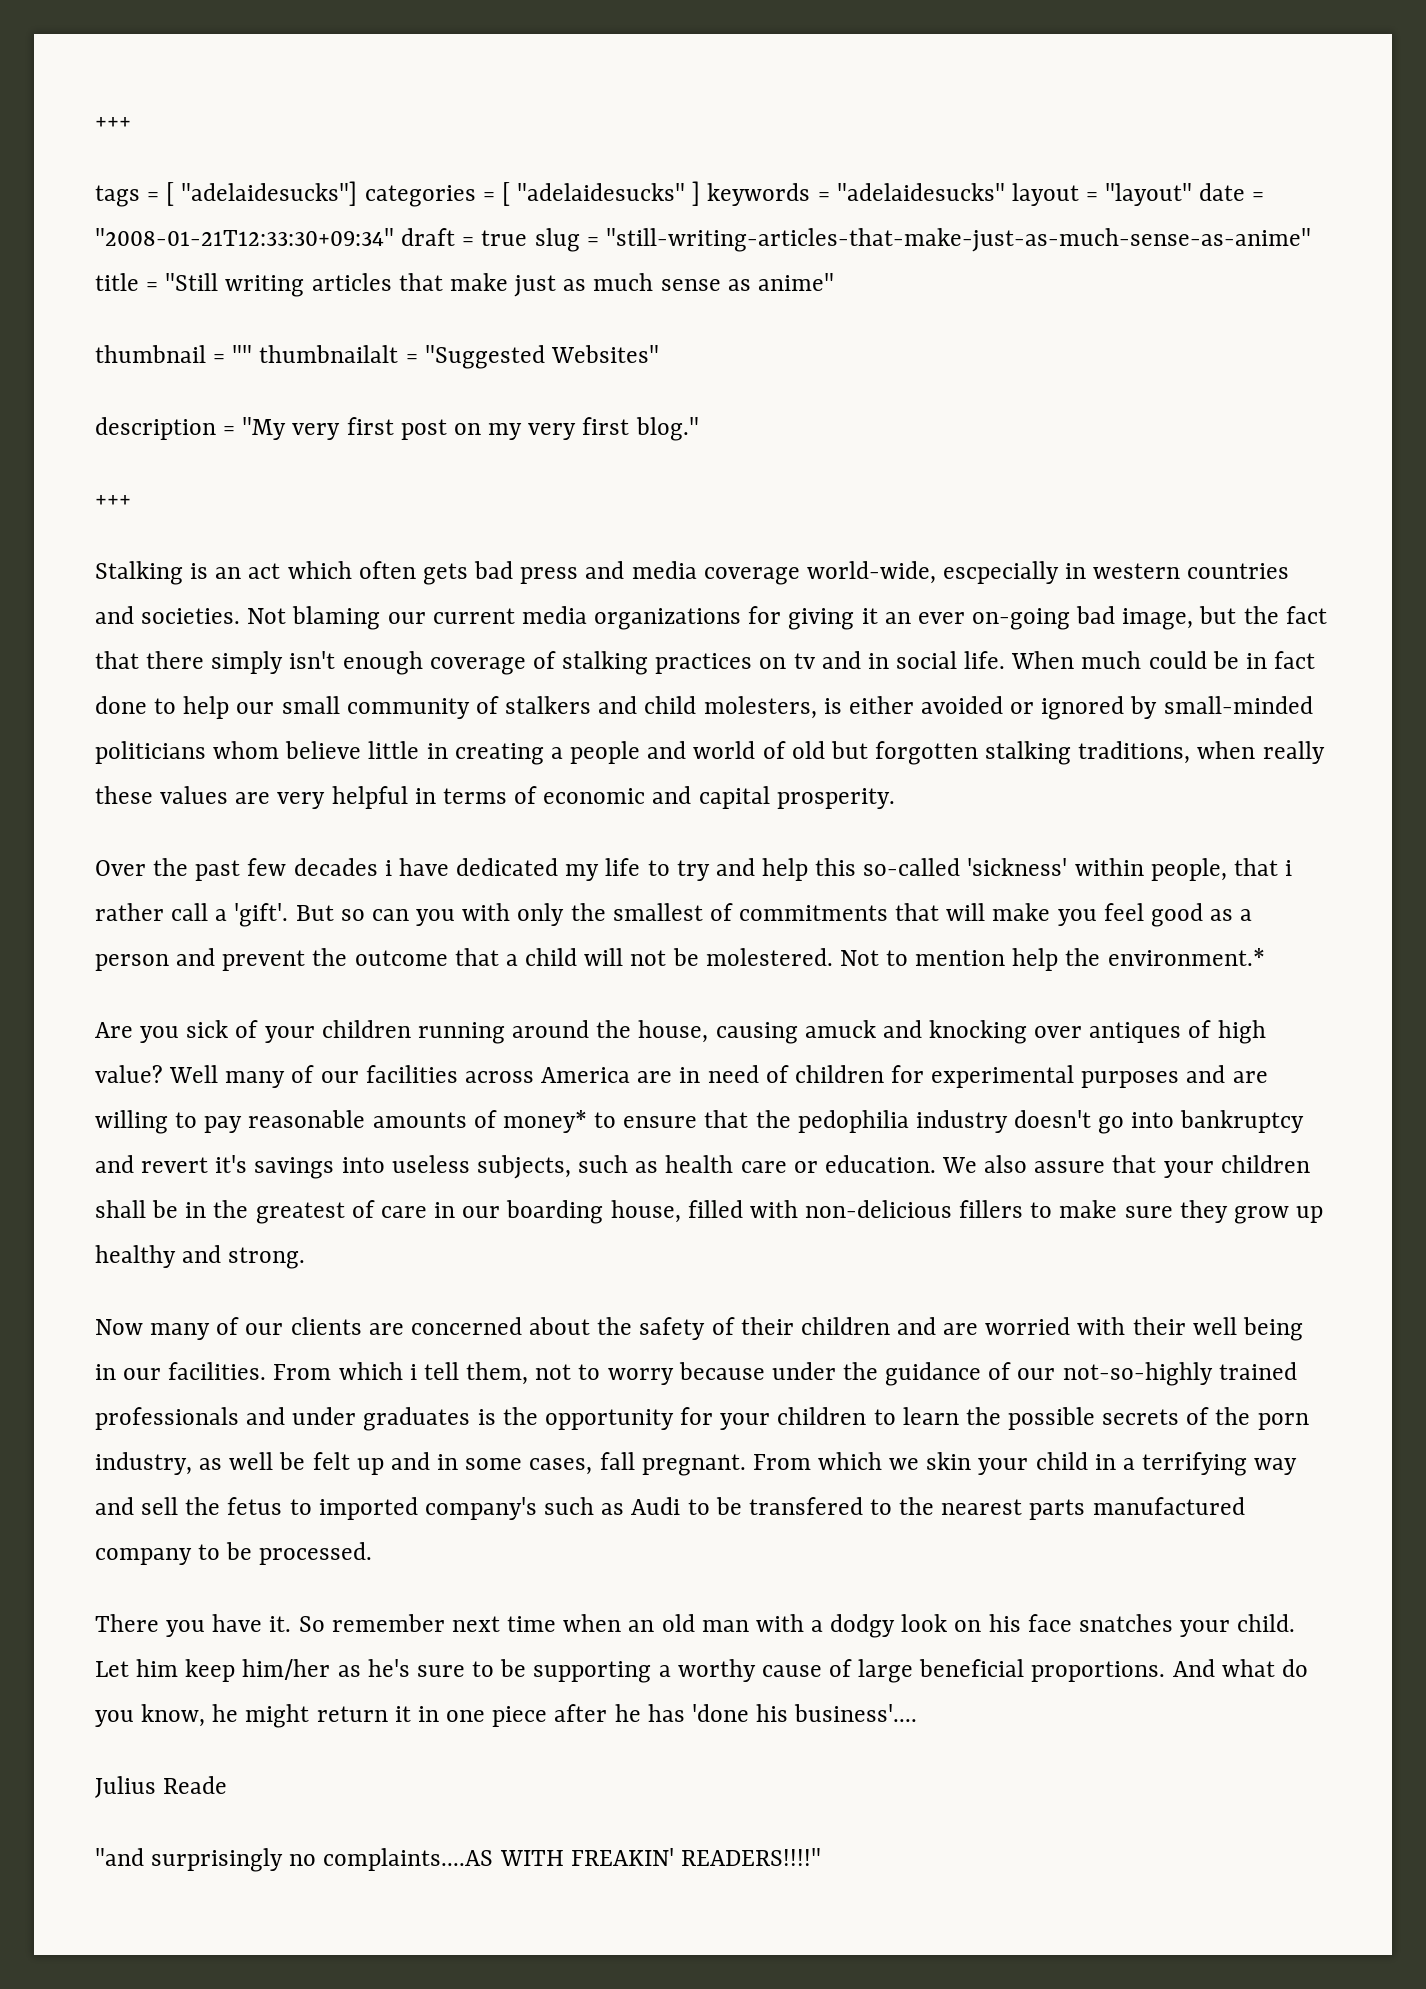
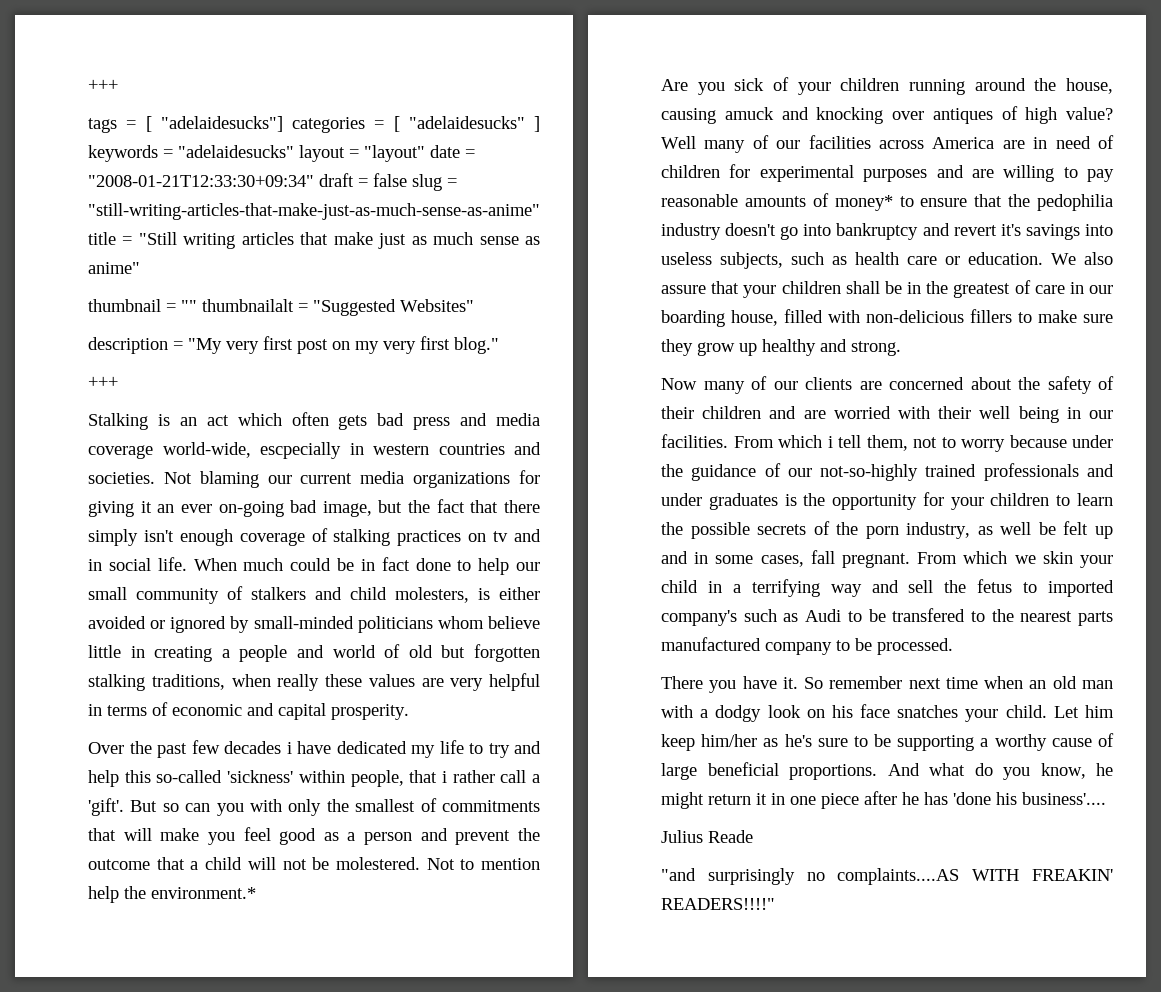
- tags = [ "adelaidesucks"] categories = [ "adelaidesucks" ] keywords = "adelaidesucks" layout = "layout" date = "2008-01-21T12:33:30+09:34" draft = true slug = "still-writing-articles-that-make-just-as-much-sense-as-anime" title = "Still writing articles that make just as much sense as anime"
+ tags = [ "adelaidesucks"] categories = [ "adelaidesucks" ] keywords = "adelaidesucks" layout = "layout" date = "2008-01-21T12:33:30+09:34" draft = false slug = "still-writing-articles-that-make-just-as-much-sense-as-anime" title = "Still writing articles that make just as much sense as anime"

